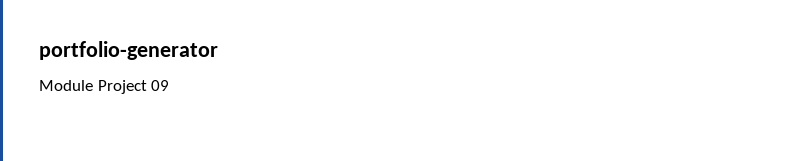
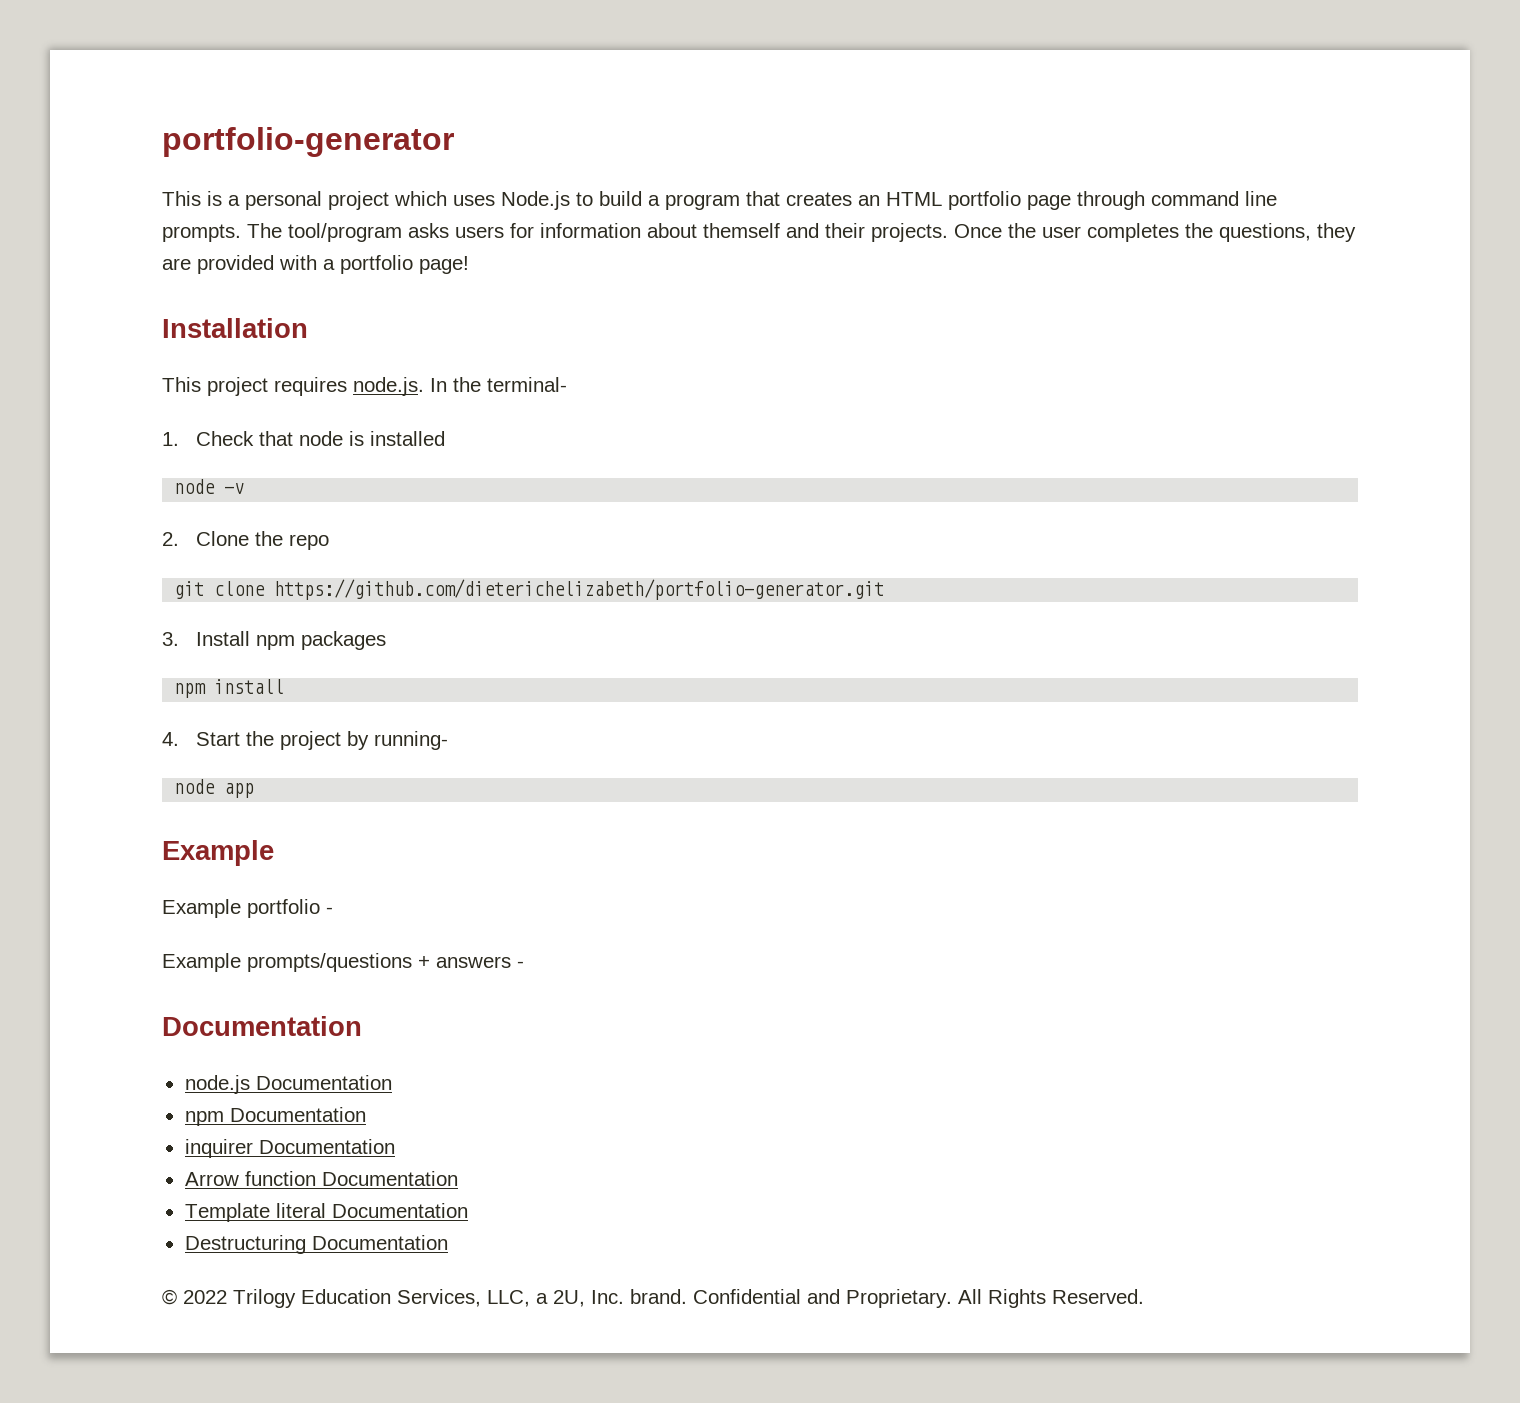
- Module Project 09
+ This is a personal project which uses Node.js to build a program that creates an HTML portfolio page through command line prompts. The tool/program asks users for information about themself and their projects. Once the user completes the questions, they are provided with a portfolio page!
+ Installation
+ This project requires node.js. In the terminal-
+ 1. Check that node is installed
+ node -v
+ 2. Clone the repo
+ git clone https://github.com/dieterichelizabeth/portfolio-generator.git
+ 3. Install npm packages
+ npm install
+ 4. Start the project by running-
+ node app
+ Example
+ Example portfolio -
+ Example prompts/questions + answers -
+ Documentation
+ node.js Documentation
+ npm Documentation
+ inquirer Documentation
+ Arrow function Documentation
+ Template literal Documentation
+ Destructuring Documentation
+ © 2022 Trilogy Education Services, LLC, a 2U, Inc. brand. Confidential and Proprietary. All Rights Reserved.

